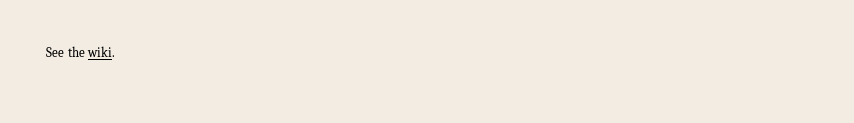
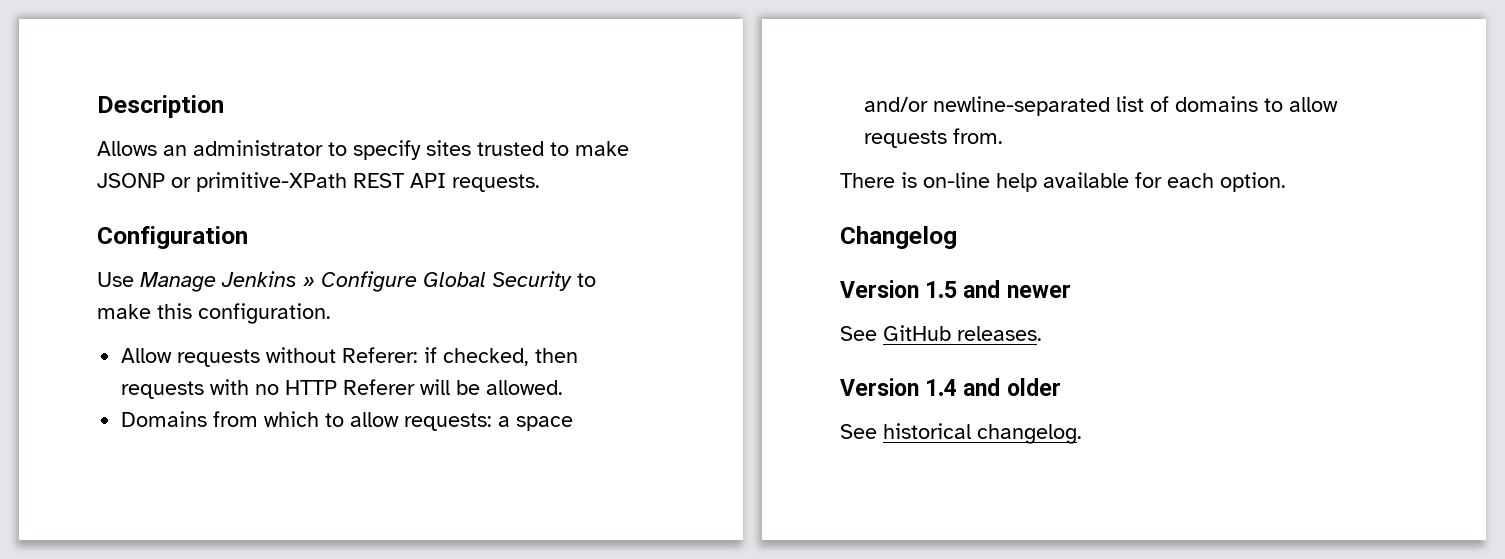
- See the wiki.
+ Description
+ Allows an administrator to specify sites trusted to make JSONP or primitive-XPath REST API requests.
+ Configuration
+ Use Manage Jenkins » Configure Global Security to make this configuration.
+ Allow requests without Referer: if checked, then requests with no HTTP Referer will be allowed.
+ Domains from which to allow requests: a space and/or newline-separated list of domains to allow requests from.
+ There is on-line help available for each option.
+ Changelog
+ Version 1.5 and newer
+ See GitHub releases.
+ Version 1.4 and older
+ See historical changelog.

